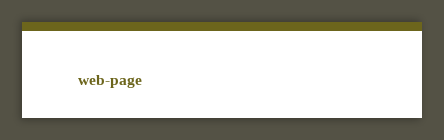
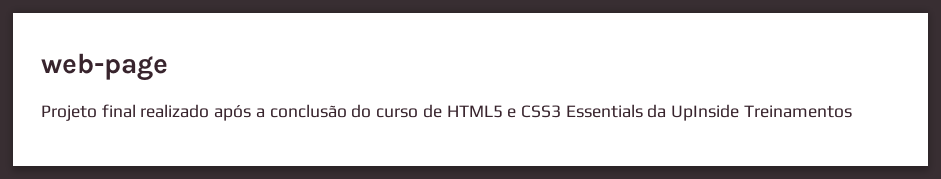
+ Projeto final realizado após a conclusão do curso de HTML5 e CSS3 Essentials da UpInside Treinamentos

